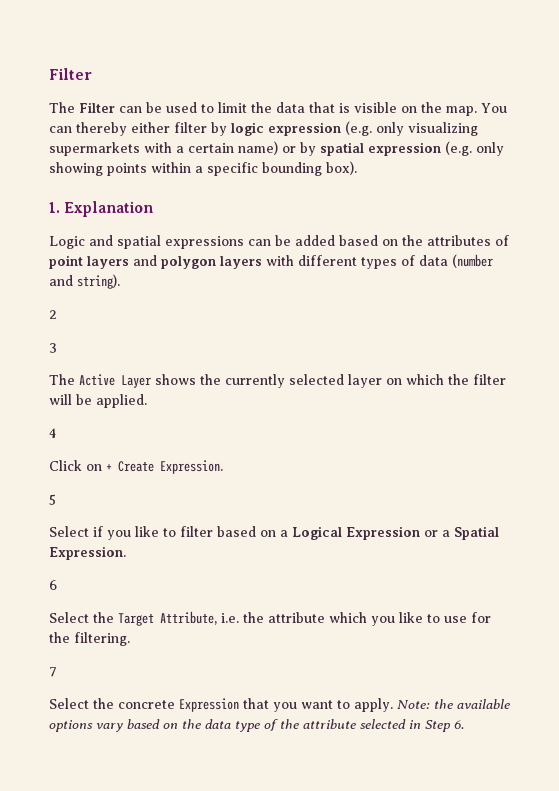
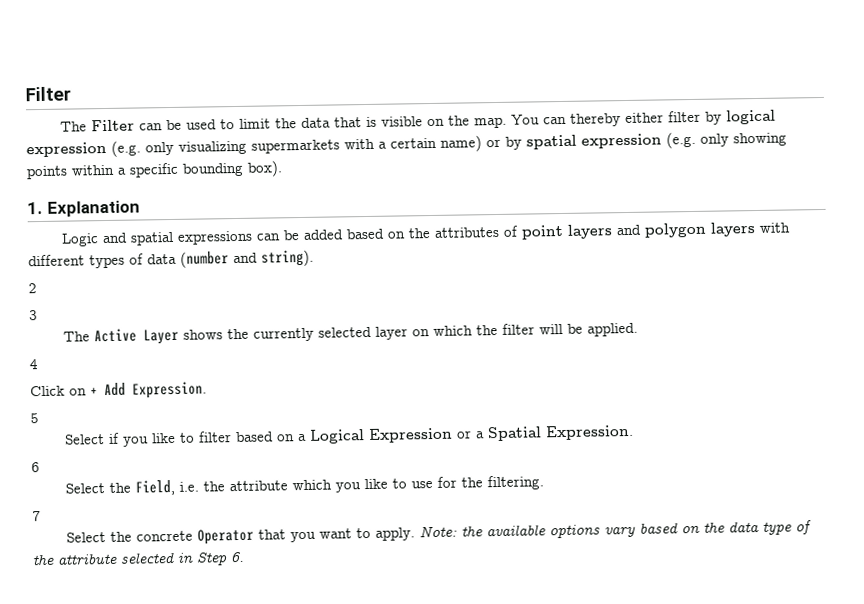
- You can thereby either filter by logic expression (e.g. only visualizing supermarkets with a certain name) or by spatial expression (e.g. only showing points within a specific bounding box).
+ You can thereby either filter by logical expression (e.g. only visualizing supermarkets with a certain name) or by spatial expression (e.g. only showing points within a specific bounding box).
- Click on + Create Expression.
+ Click on + Add Expression.
- Select the Target Attribute, i.e. the attribute which you like to use for the filtering.
+ Select the Field, i.e. the attribute which you like to use for the filtering.
- Select the concrete Expression that you want to apply.
+ Select the concrete Operator that you want to apply.

